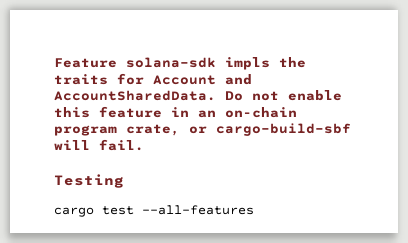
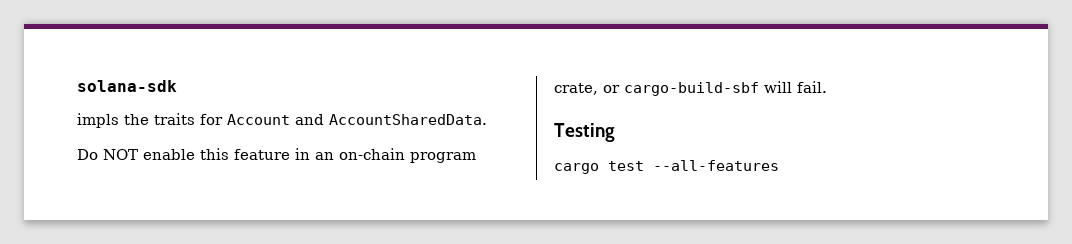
- Feature solana-sdk impls the traits for Account and AccountSharedData. Do not enable this feature in an on-chain program crate, or cargo-build-sbf will fail.
+ solana-sdk
+ impls the traits for Account and AccountSharedData.
+ Do NOT enable this feature in an on-chain program crate, or cargo-build-sbf will fail.

